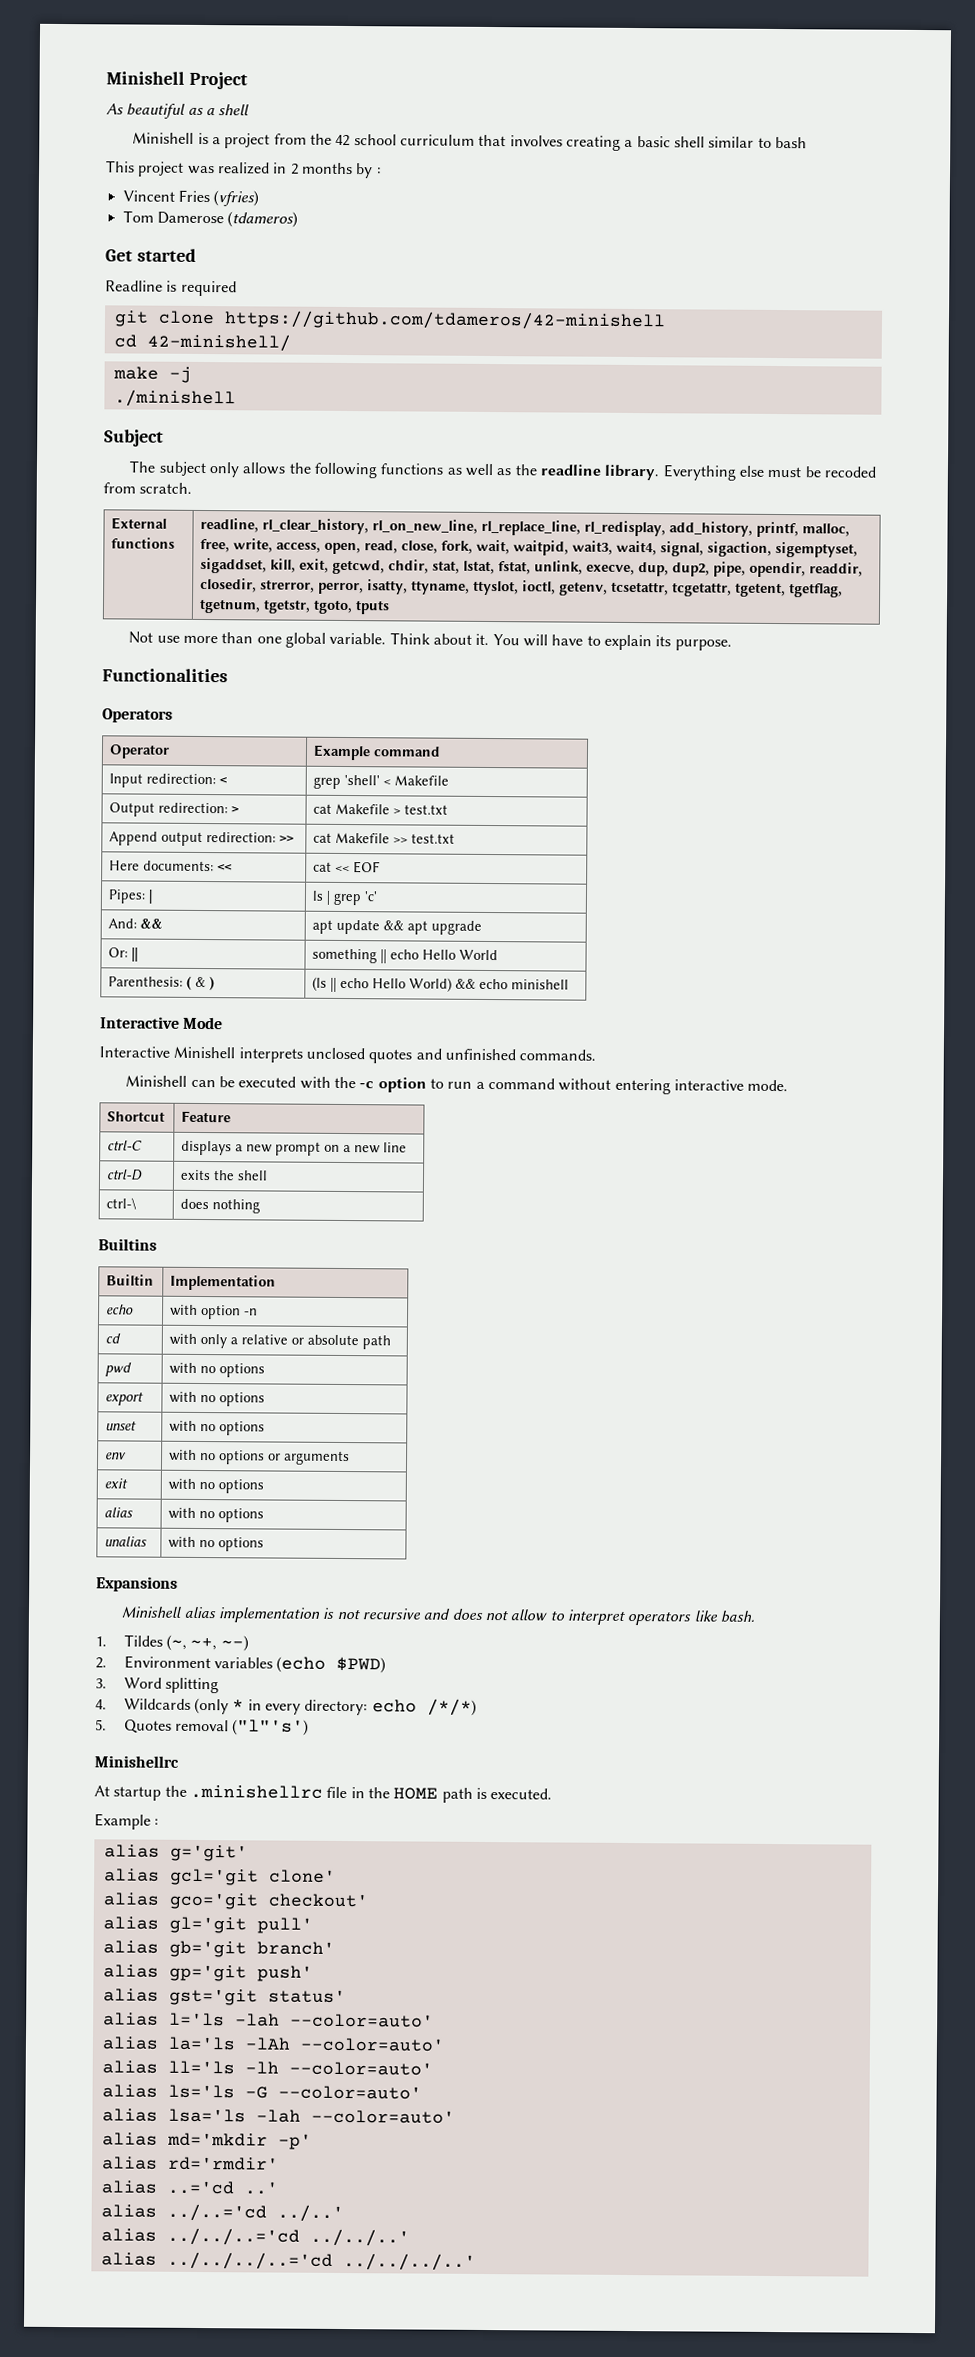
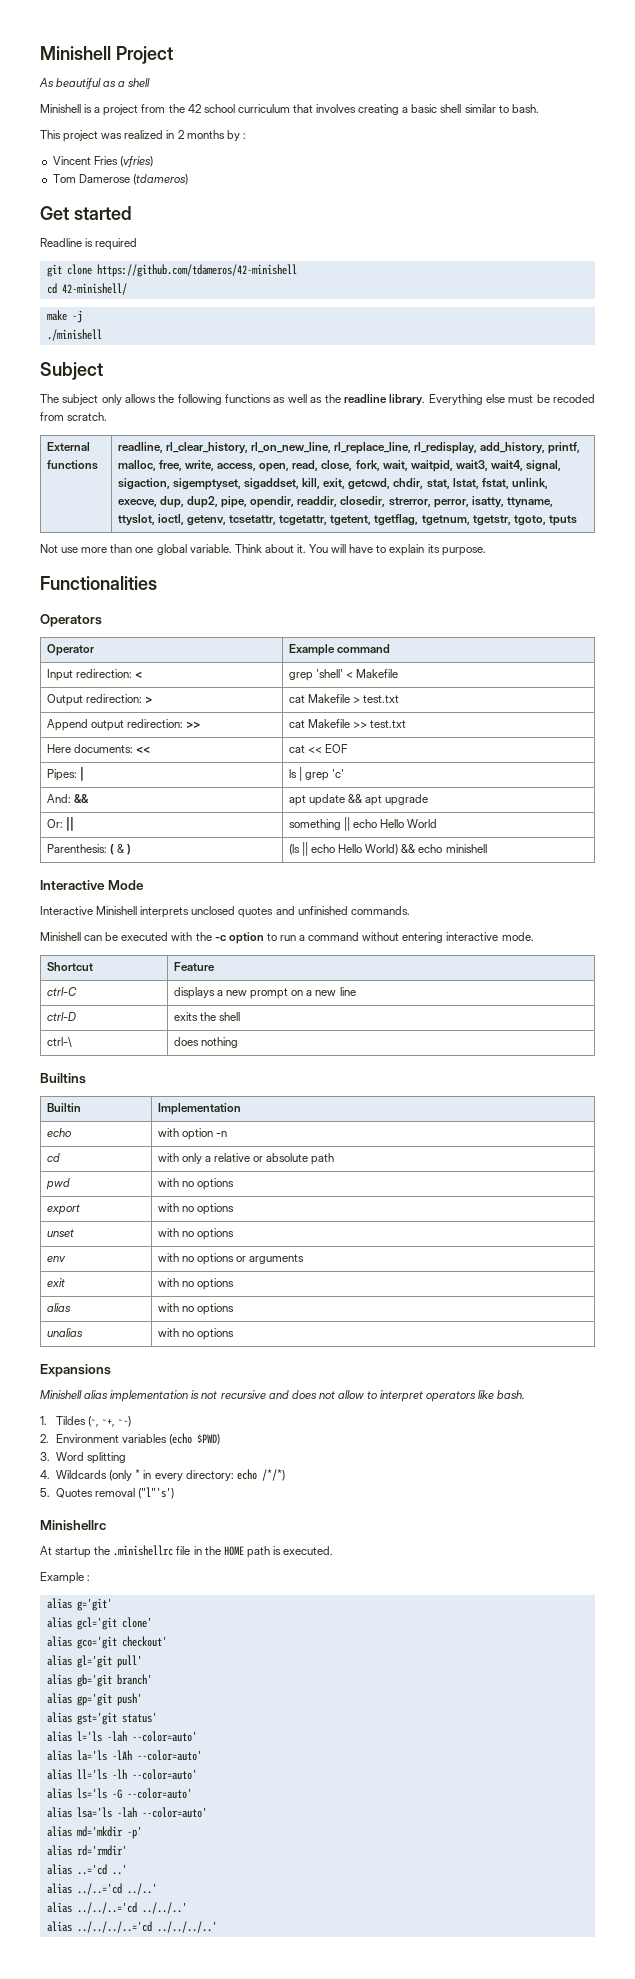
- Minishell is a project from the 42 school curriculum that involves creating a basic shell similar to bash
+ Minishell is a project from the 42 school curriculum that involves creating a basic shell similar to bash.

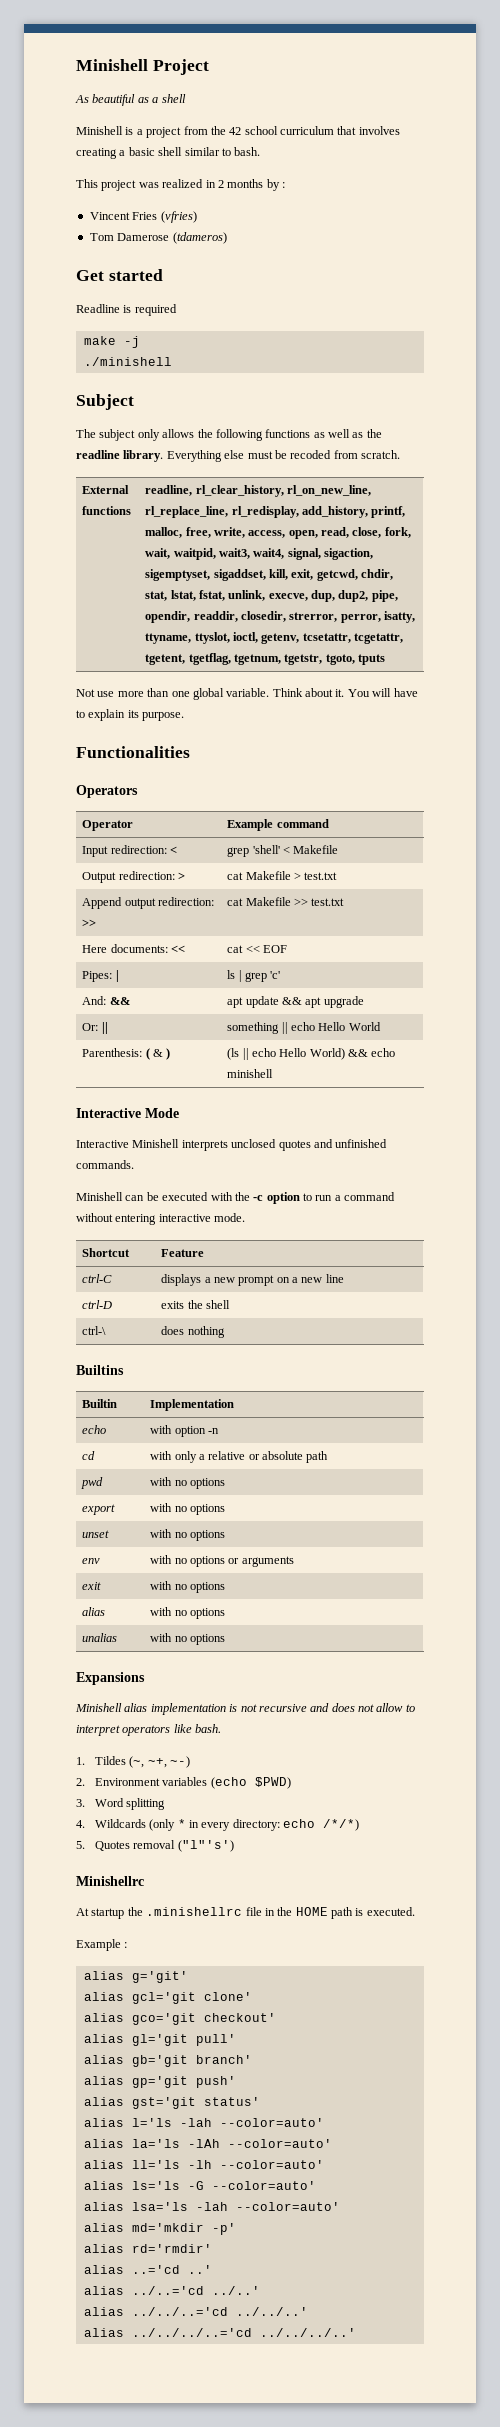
- git clone https://github.com/tdameros/42-minishell
- cd 42-minishell/

